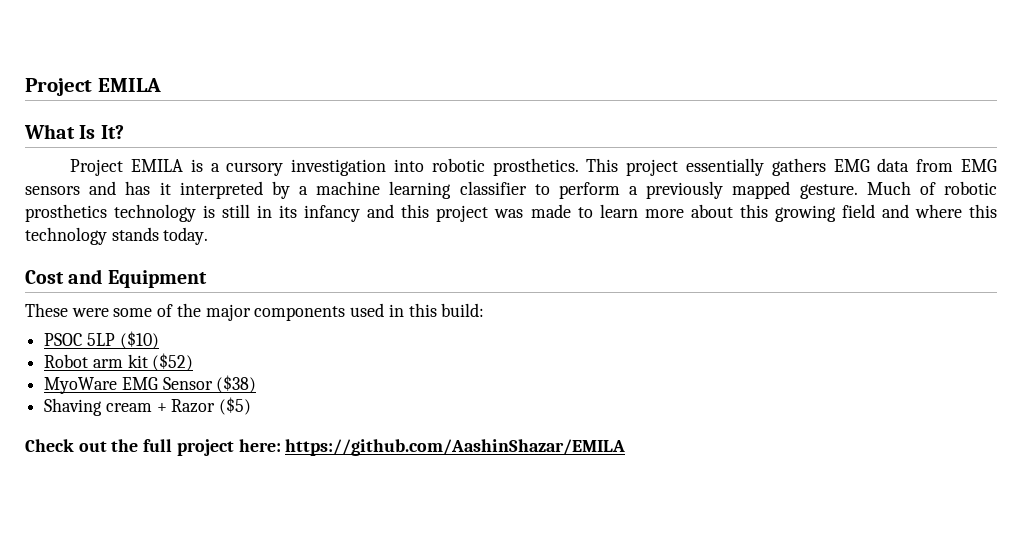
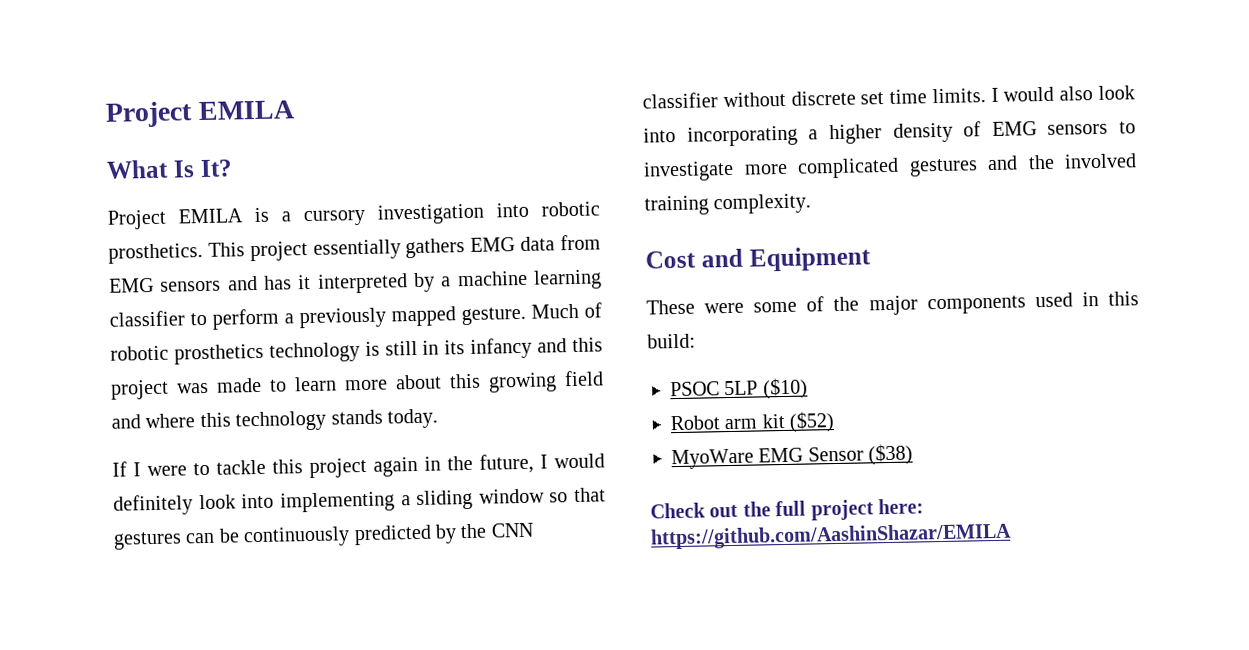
+ If I were to tackle this project again in the future, I would definitely look into implementing a sliding window so that gestures can be continuously predicted by the CNN classifier without discrete set time limits. I would also look into incorporating a higher density of EMG sensors to investigate more complicated gestures and the involved training complexity.
- Shaving cream + Razor ($5)

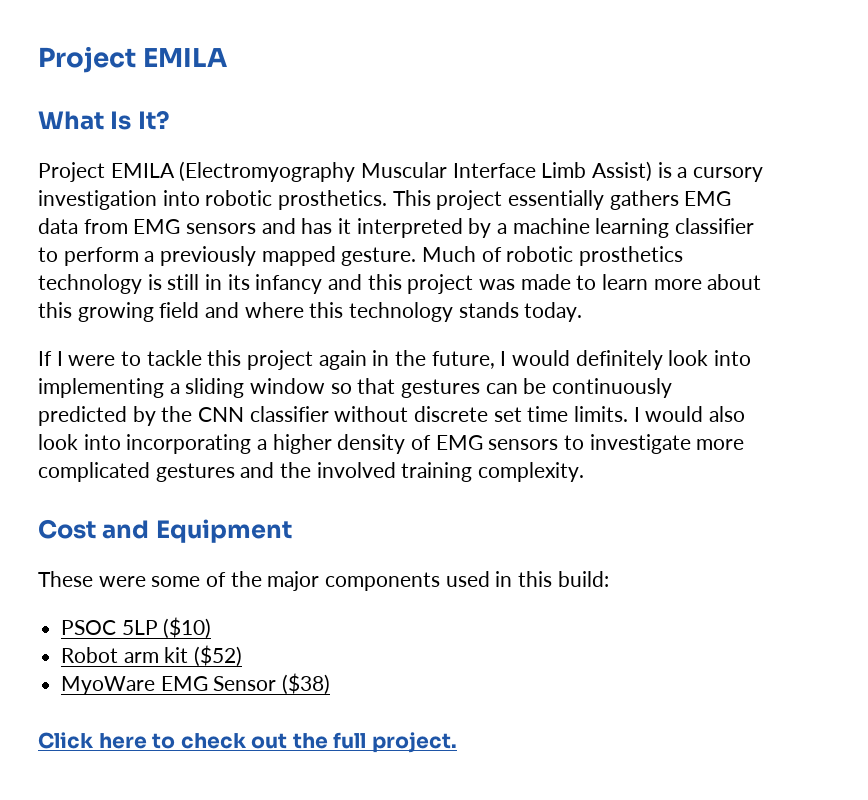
- Project EMILA is a cursory investigation into robotic prosthetics.
+ Project EMILA (Electromyography Muscular Interface Limb Assist) is a cursory investigation into robotic prosthetics.
- Check out the full project here: https://github.com/AashinShazar/EMILA
+ Click here to check out the full project.

